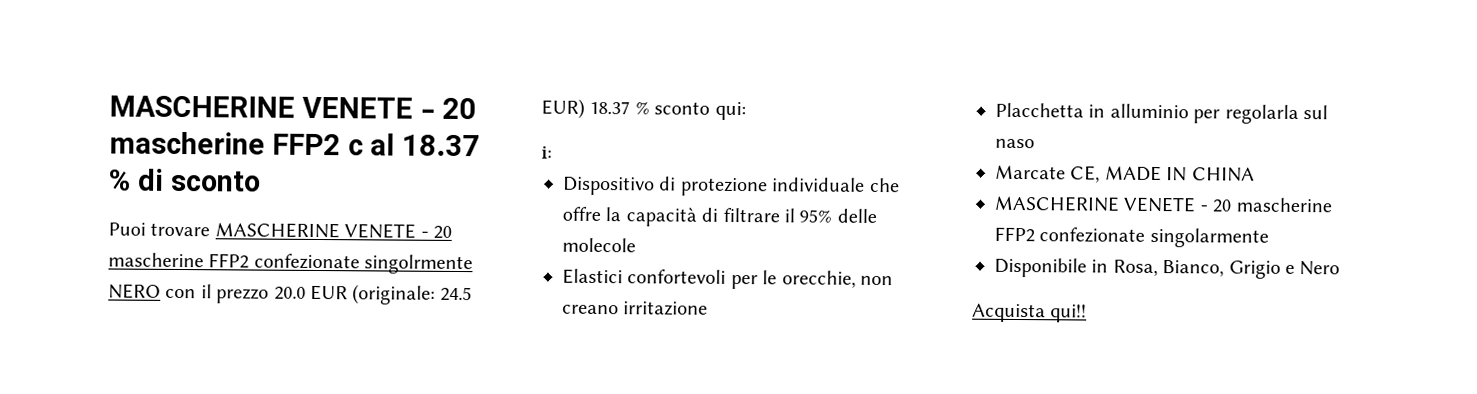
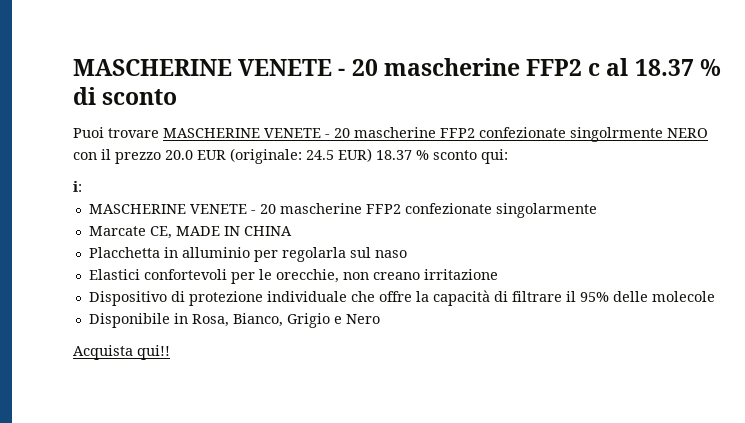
+ MASCHERINE VENETE - 20 mascherine FFP2 confezionate singolarmente
+ Marcate CE, MADE IN CHINA
+ Placchetta in alluminio per regolarla sul naso
+ Elastici confortevoli per le orecchie, non creano irritazione
- Elastici confortevoli per le orecchie, non creano irritazione
- Placchetta in alluminio per regolarla sul naso
- Marcate CE, MADE IN CHINA
- MASCHERINE VENETE - 20 mascherine FFP2 confezionate singolarmente

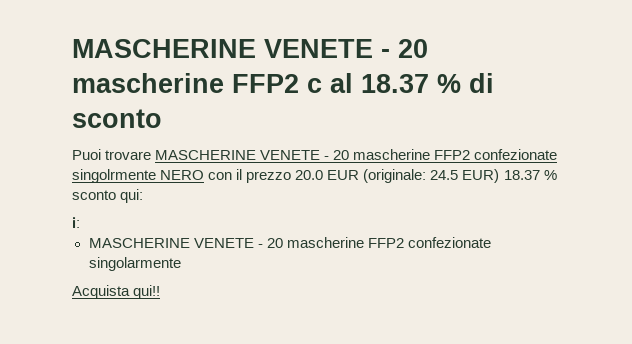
- Marcate CE, MADE IN CHINA
- Placchetta in alluminio per regolarla sul naso
- Elastici confortevoli per le orecchie, non creano irritazione
- Dispositivo di protezione individuale che offre la capacità di filtrare il 95% delle molecole
- Disponibile in Rosa, Bianco, Grigio e Nero

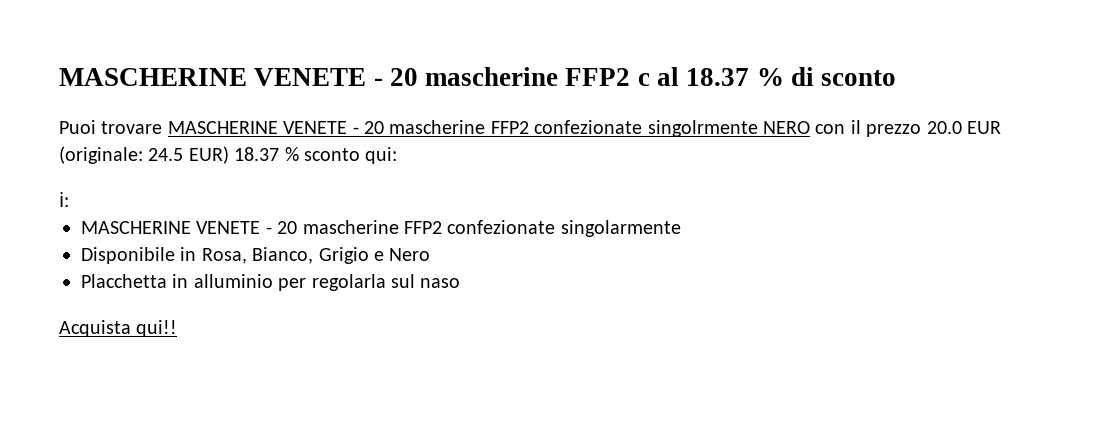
+ Disponibile in Rosa, Bianco, Grigio e Nero
+ Placchetta in alluminio per regolarla sul naso

